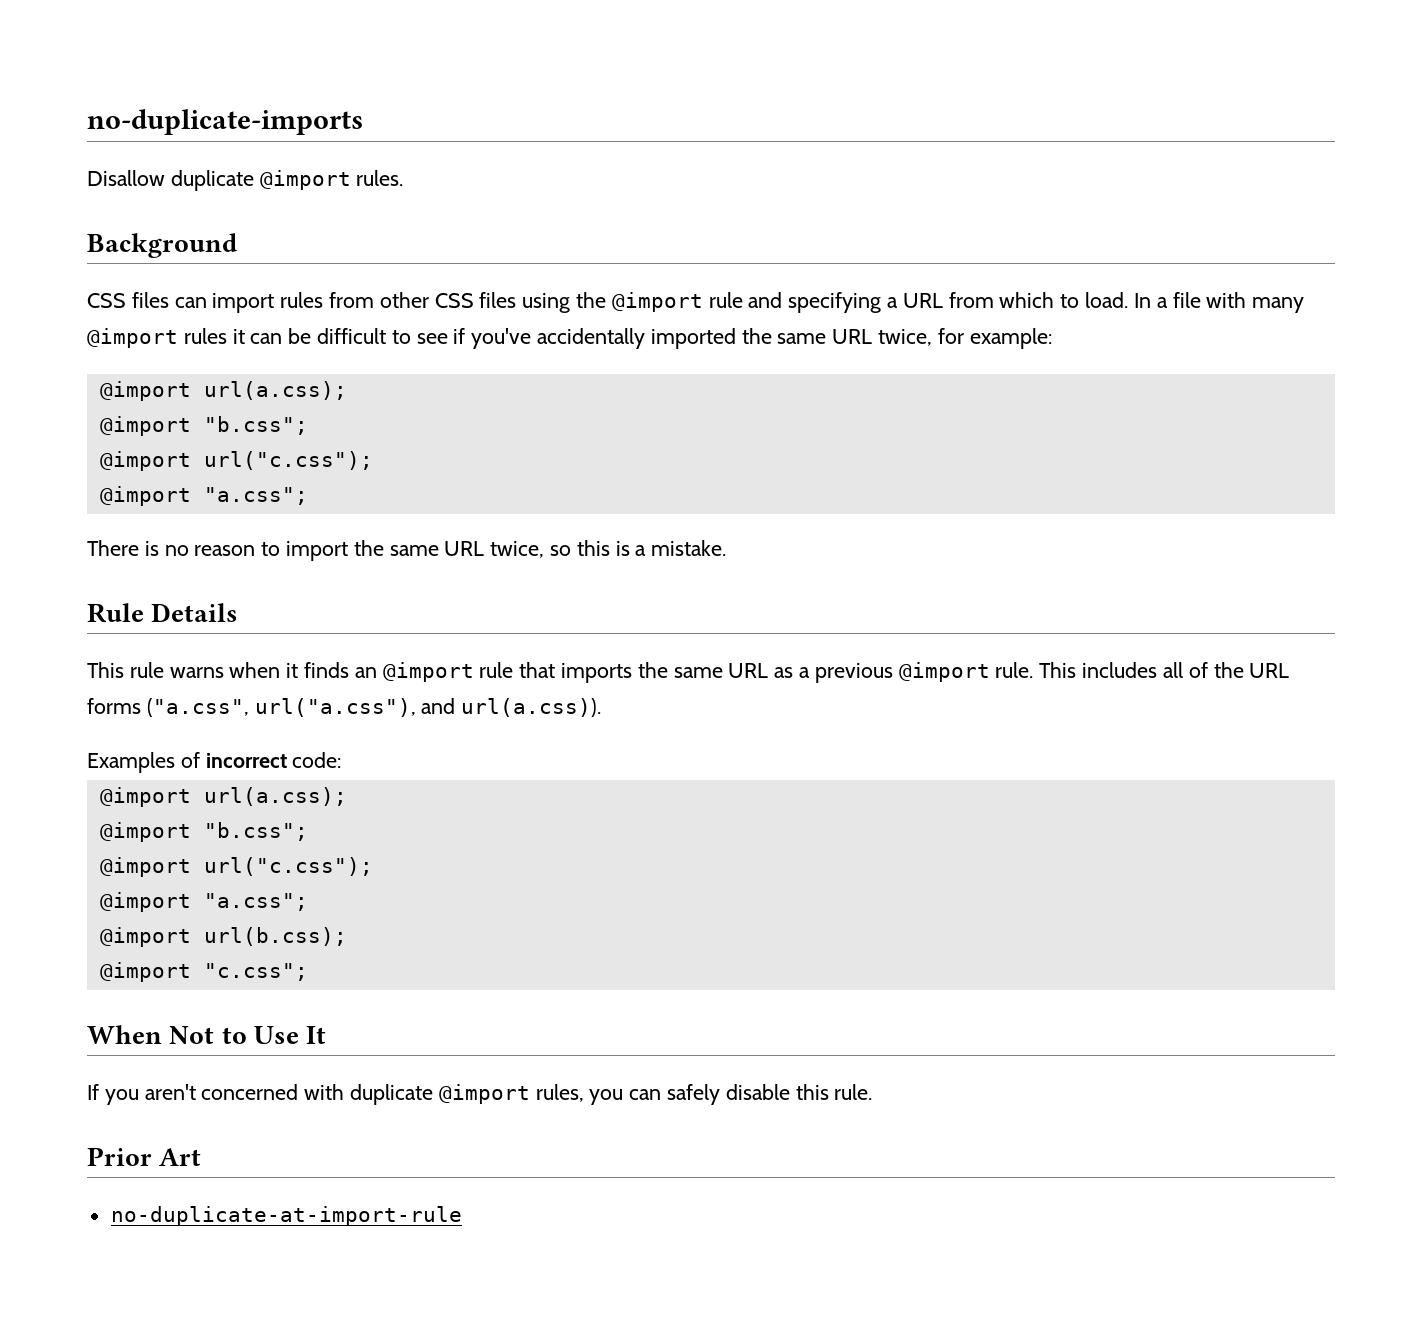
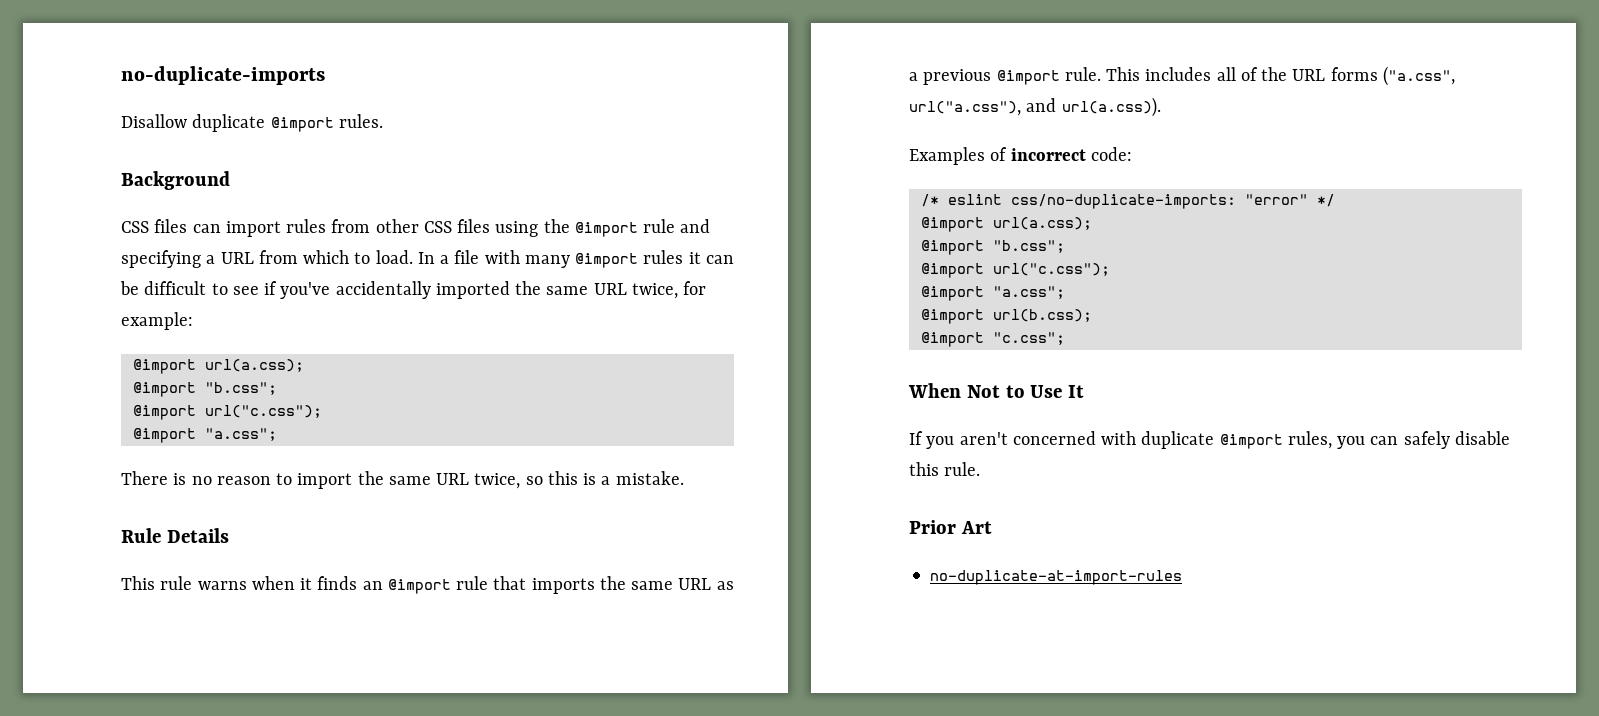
+ /* eslint css/no-duplicate-imports: "error" */
- no-duplicate-at-import-rule
+ no-duplicate-at-import-rules

